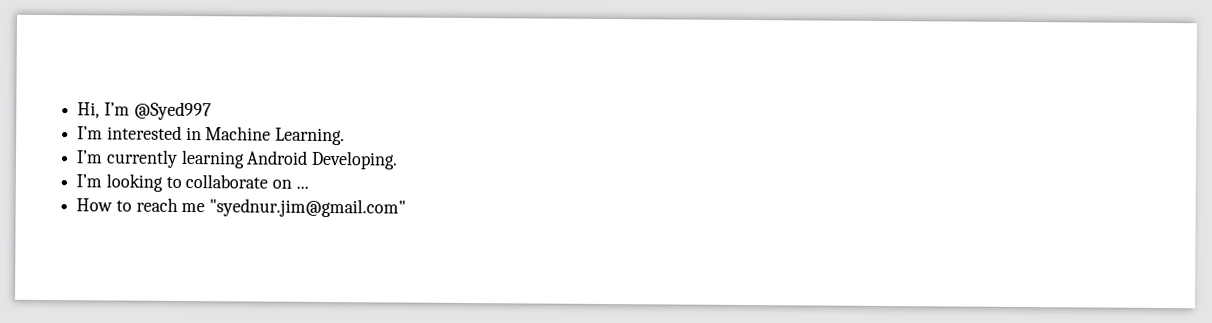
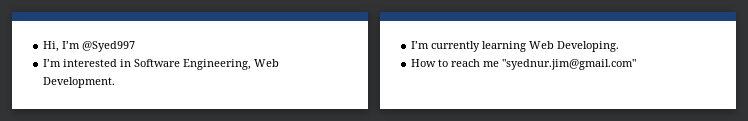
- I’m interested in Machine Learning.
+ I’m interested in Software Engineering, Web Development.
- I’m currently learning Android Developing.
+ I’m currently learning Web Developing.
- I’m looking to collaborate on ...

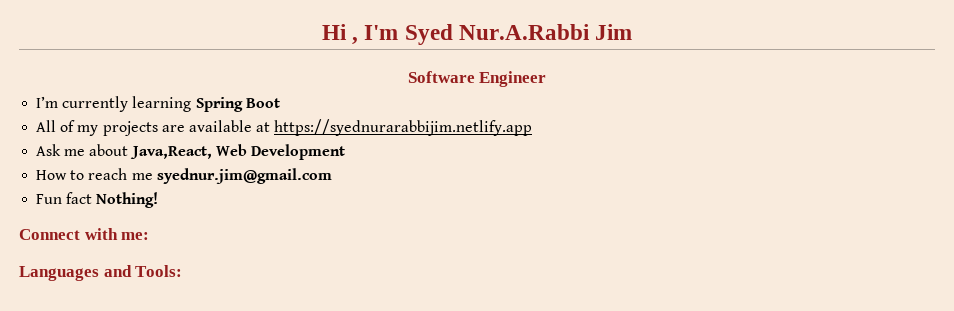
- Hi, I’m @Syed997
- I’m interested in Software Engineering, Web Development.
- I’m currently learning Web Developing.
- How to reach me "syednur.jim@gmail.com"
+ Hi , I'm Syed Nur.A.Rabbi Jim
+ Software Engineer
+ I’m currently learning Spring Boot
+ All of my projects are available at https://syednurarabbijim.netlify.app
+ Ask me about Java,React, Web Development
+ How to reach me syednur.jim@gmail.com
+ Fun fact Nothing!
+ Connect with me:
+ Languages and Tools:

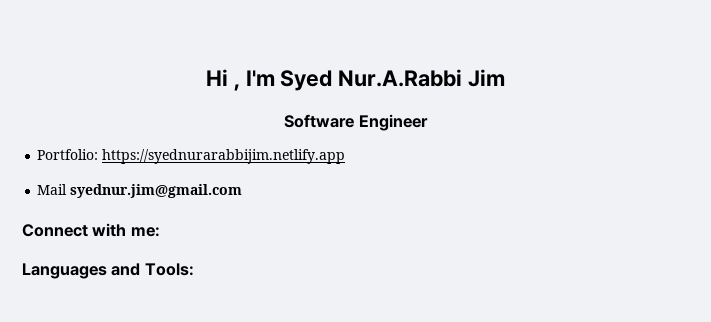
- I’m currently learning Spring Boot
- All of my projects are available at https://syednurarabbijim.netlify.app
- Ask me about Java,React, Web Development
- How to reach me syednur.jim@gmail.com
- Fun fact Nothing!
+ Portfolio: https://syednurarabbijim.netlify.app
+ Mail syednur.jim@gmail.com

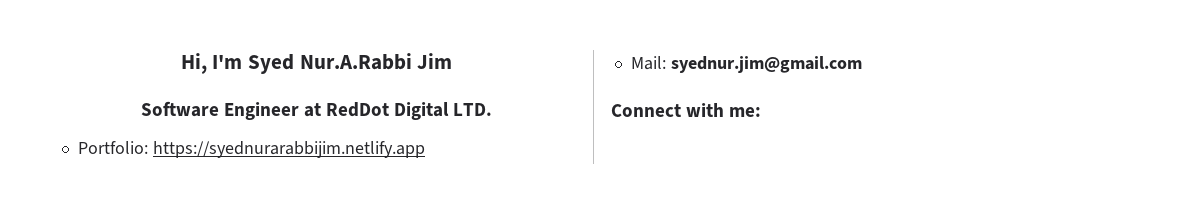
- Hi , I'm Syed Nur.A.Rabbi Jim
+ Hi, I'm Syed Nur.A.Rabbi Jim
- Software Engineer
+ Software Engineer at RedDot Digital LTD.
- Mail syednur.jim@gmail.com
+ Mail: syednur.jim@gmail.com
- Languages and Tools:

